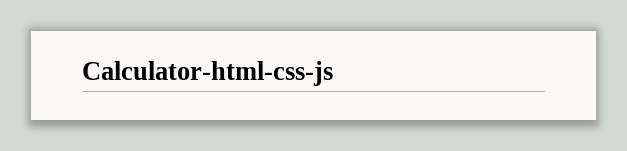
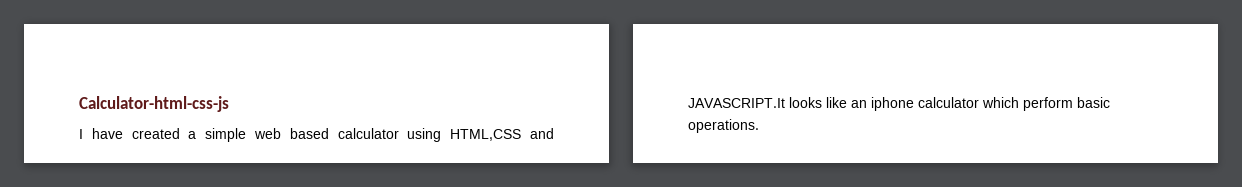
+ I have created a simple web based calculator using HTML,CSS and JAVASCRIPT.It looks like an iphone calculator which perform basic operations.

